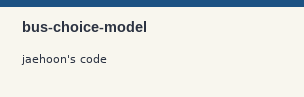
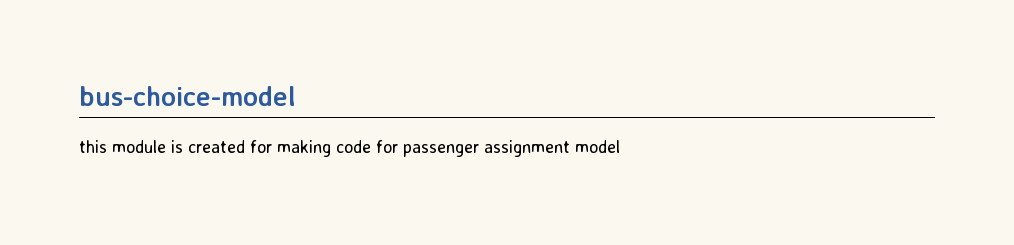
- jaehoon's code
+ this module is created for making code for passenger assignment model

